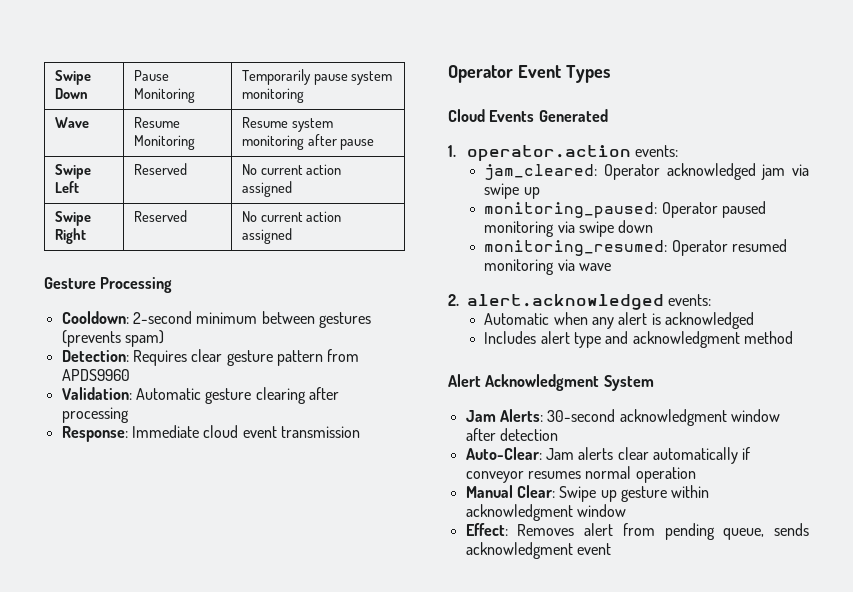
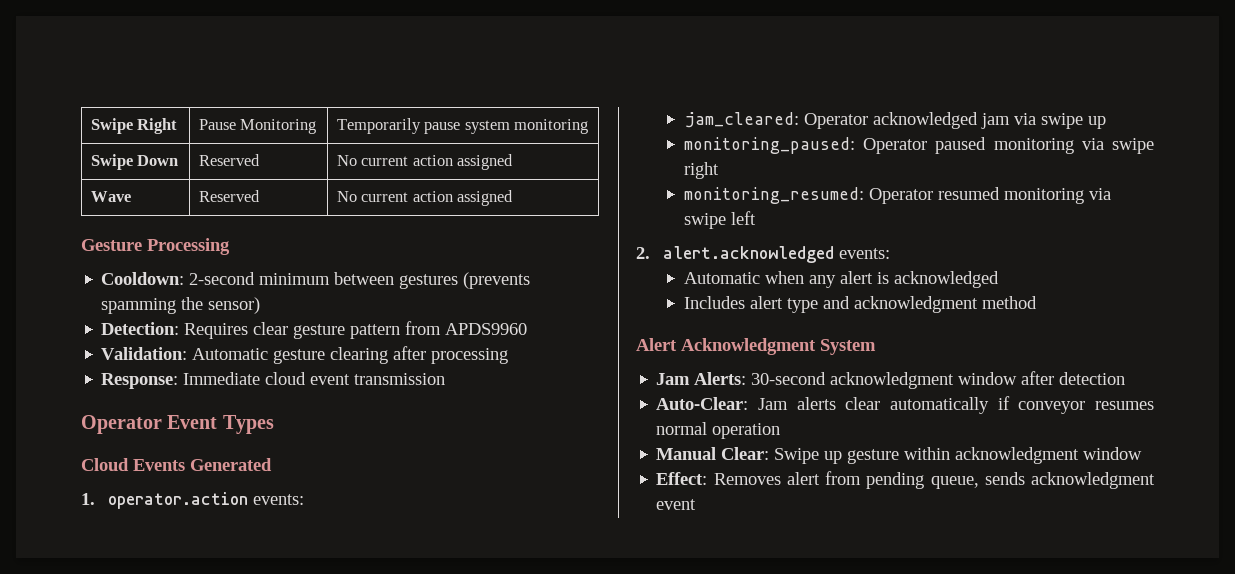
- Swipe Down | Pause Monitoring | Temporarily pause system monitoring
+ Swipe Right | Pause Monitoring | Temporarily pause system monitoring
- Wave | Resume Monitoring | Resume system monitoring after pause
- Swipe Left | Reserved | No current action assigned
- Swipe Right | Reserved | No current action assigned
+ Swipe Down | Reserved | No current action assigned
+ Wave | Reserved | No current action assigned
- Cooldown: 2-second minimum between gestures (prevents spam)
+ Cooldown: 2-second minimum between gestures (prevents spamming the sensor)
- monitoring_paused: Operator paused monitoring via swipe down
+ monitoring_paused: Operator paused monitoring via swipe right
- monitoring_resumed: Operator resumed monitoring via wave
+ monitoring_resumed: Operator resumed monitoring via swipe left

